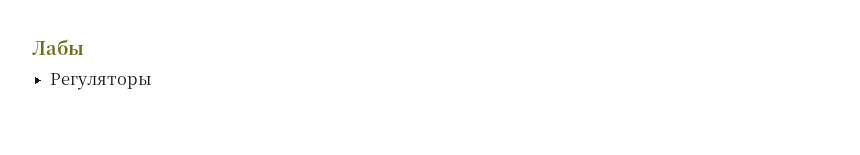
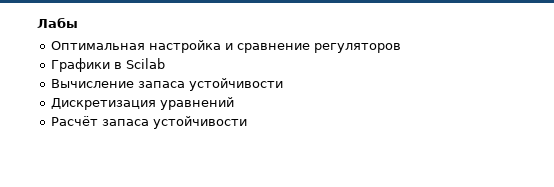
- Регуляторы
+ Оптимальная настройка и сравнение регуляторов
+ Графики в Scilab
+ Вычисление запаса устойчивости
+ Дискретизация уравнений
+ Расчёт запаса устойчивости

